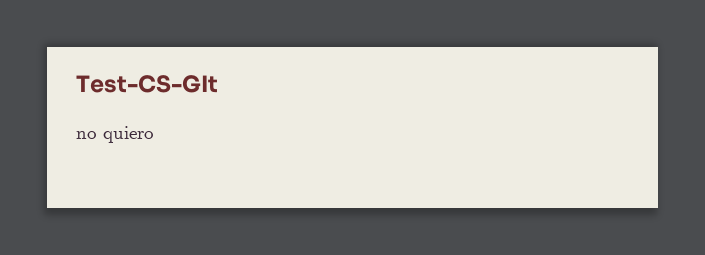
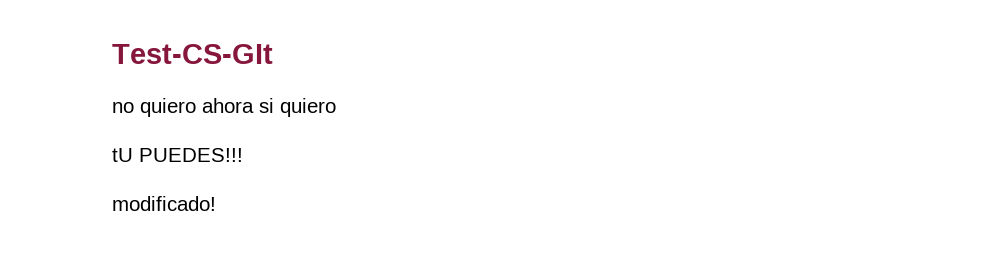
- no quiero
+ no quiero ahora si quiero
+ tU PUEDES!!!
+ modificado!

